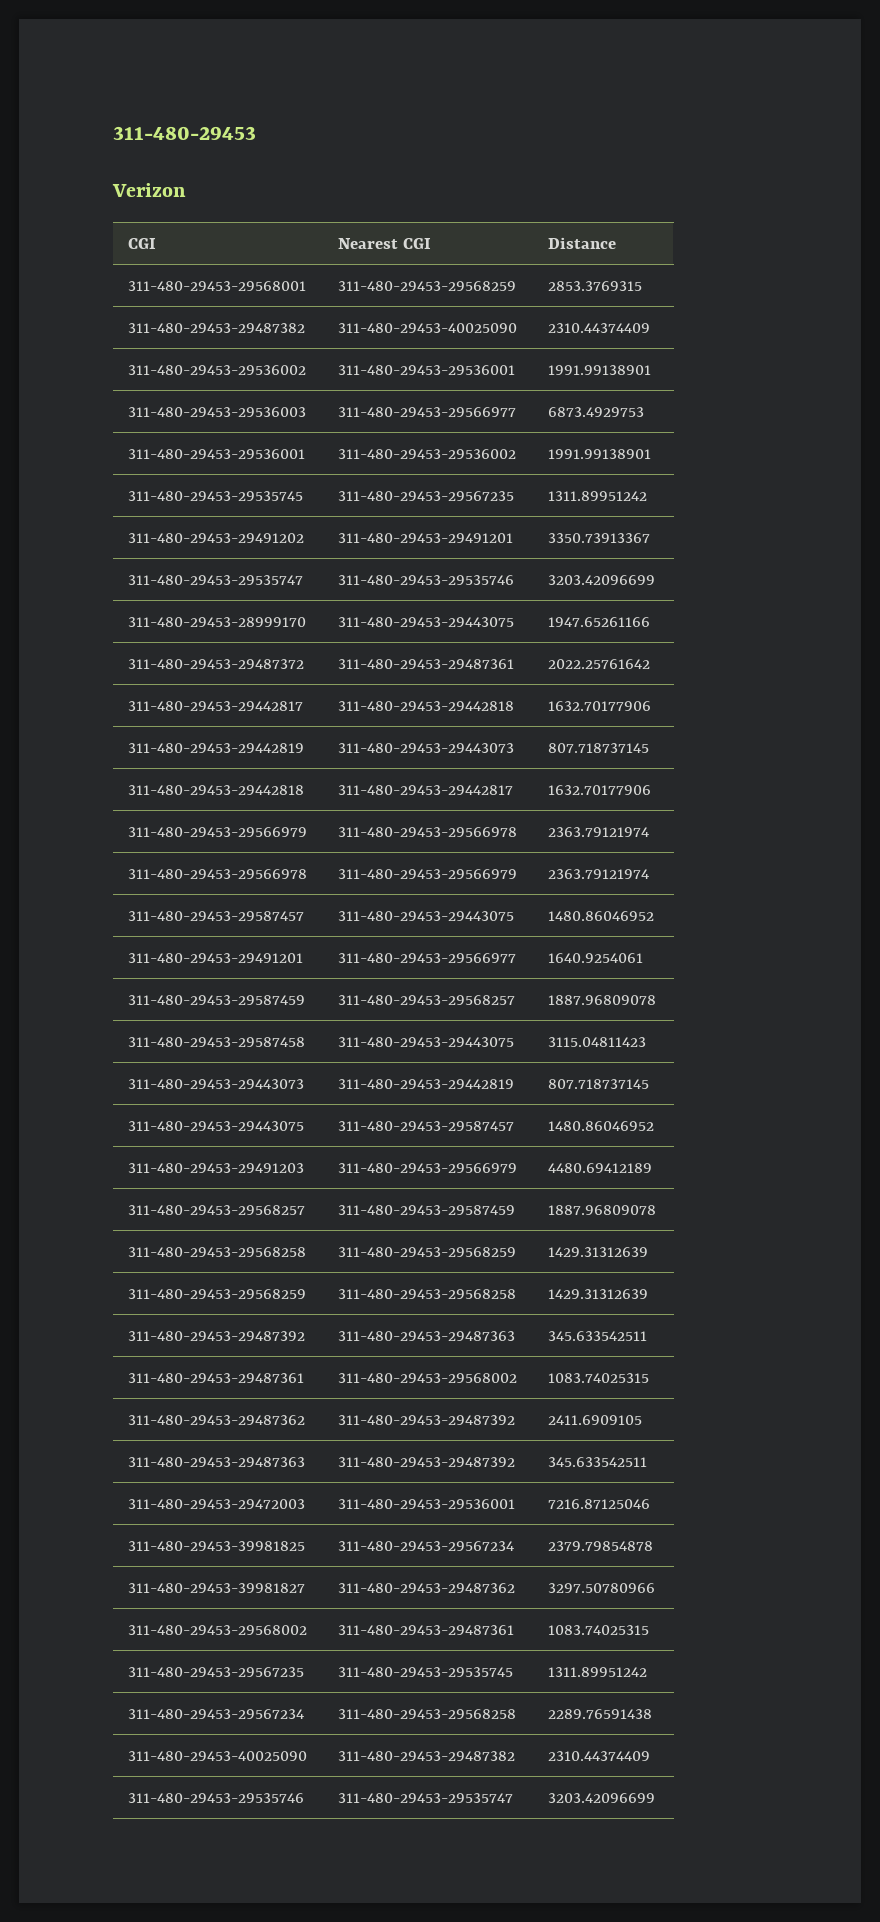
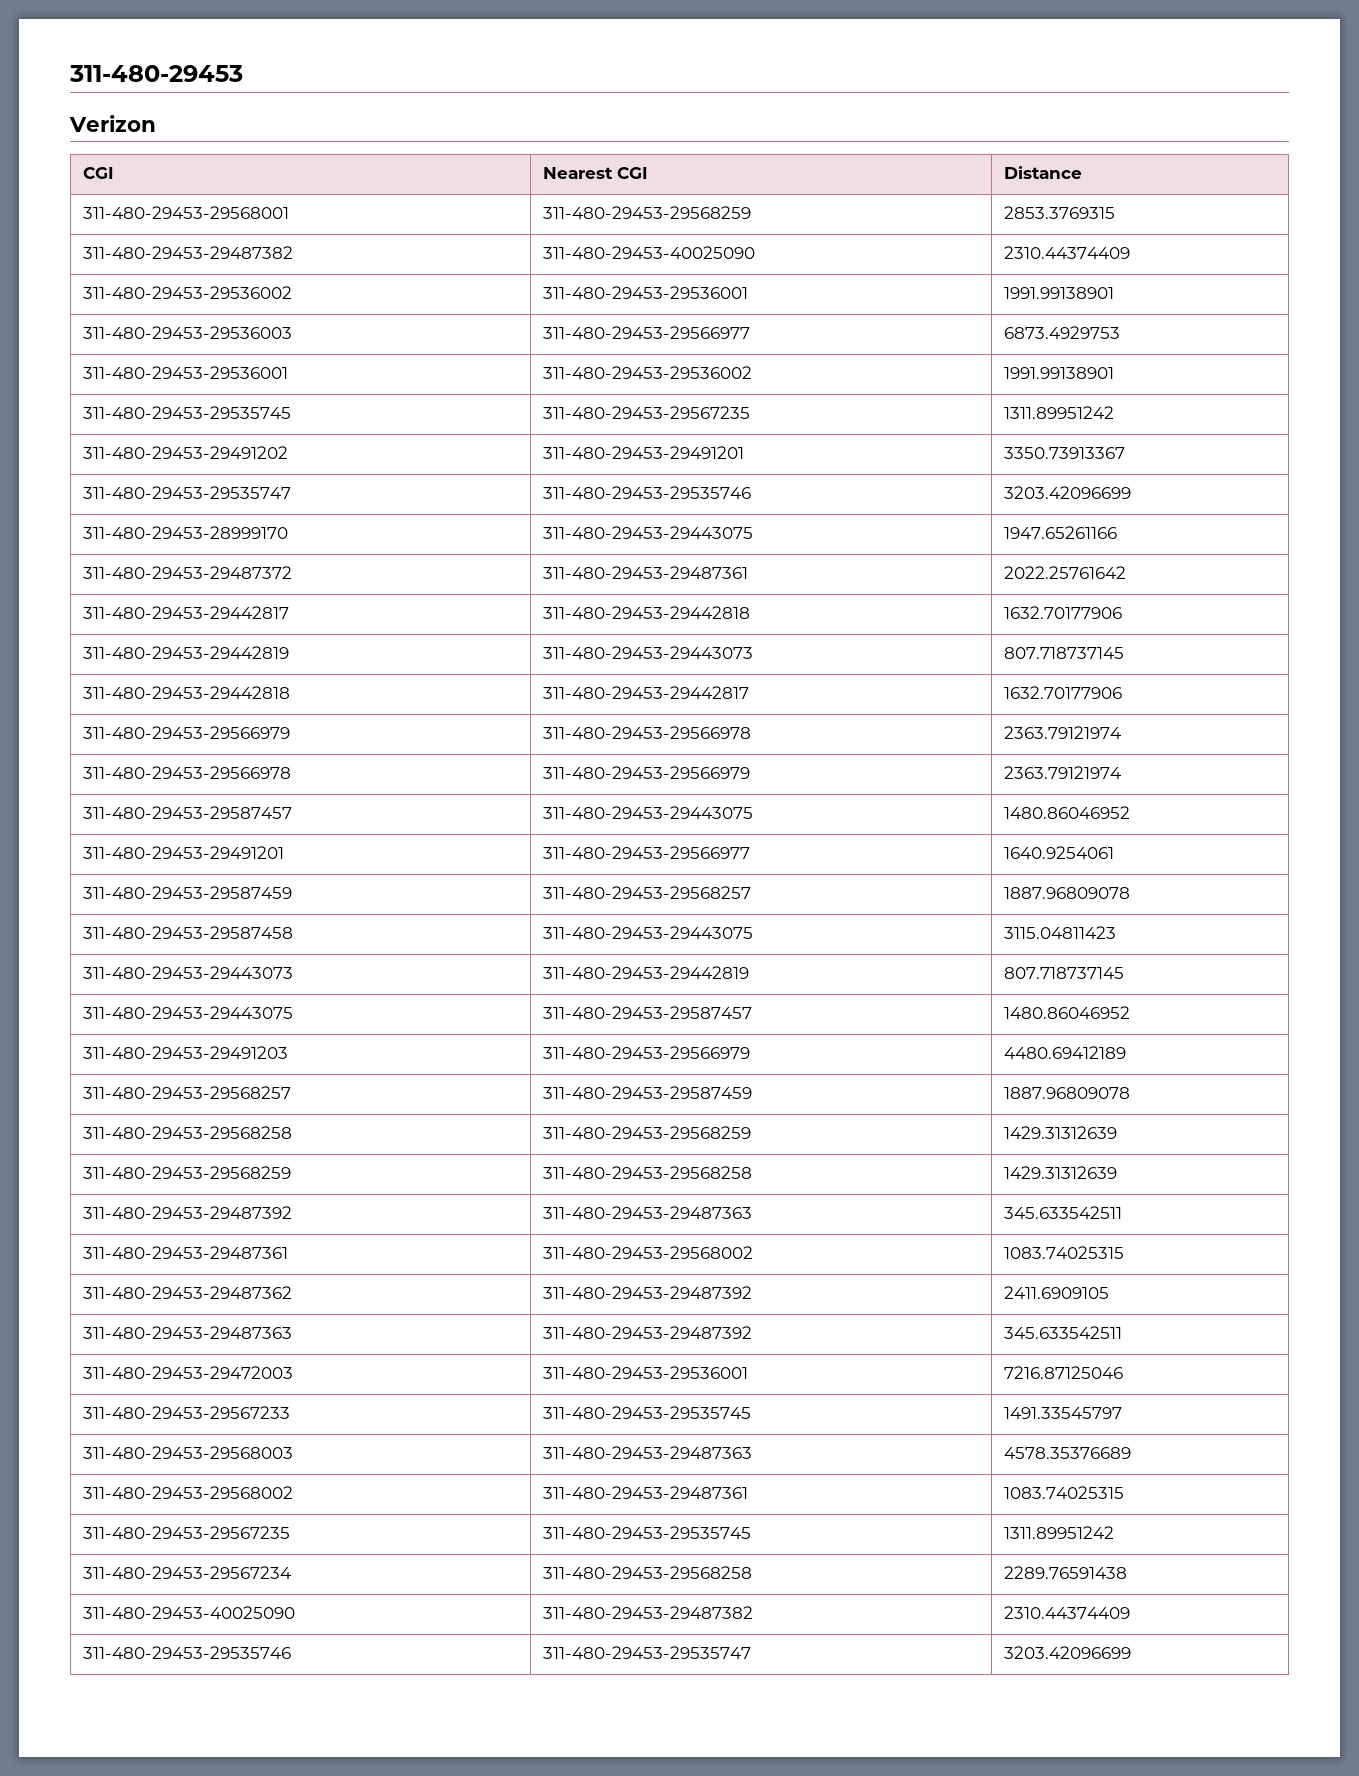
- 311-480-29453-39981825 | 311-480-29453-29567234 | 2379.79854878
- 311-480-29453-39981827 | 311-480-29453-29487362 | 3297.50780966
+ 311-480-29453-29567233 | 311-480-29453-29535745 | 1491.33545797
+ 311-480-29453-29568003 | 311-480-29453-29487363 | 4578.35376689

